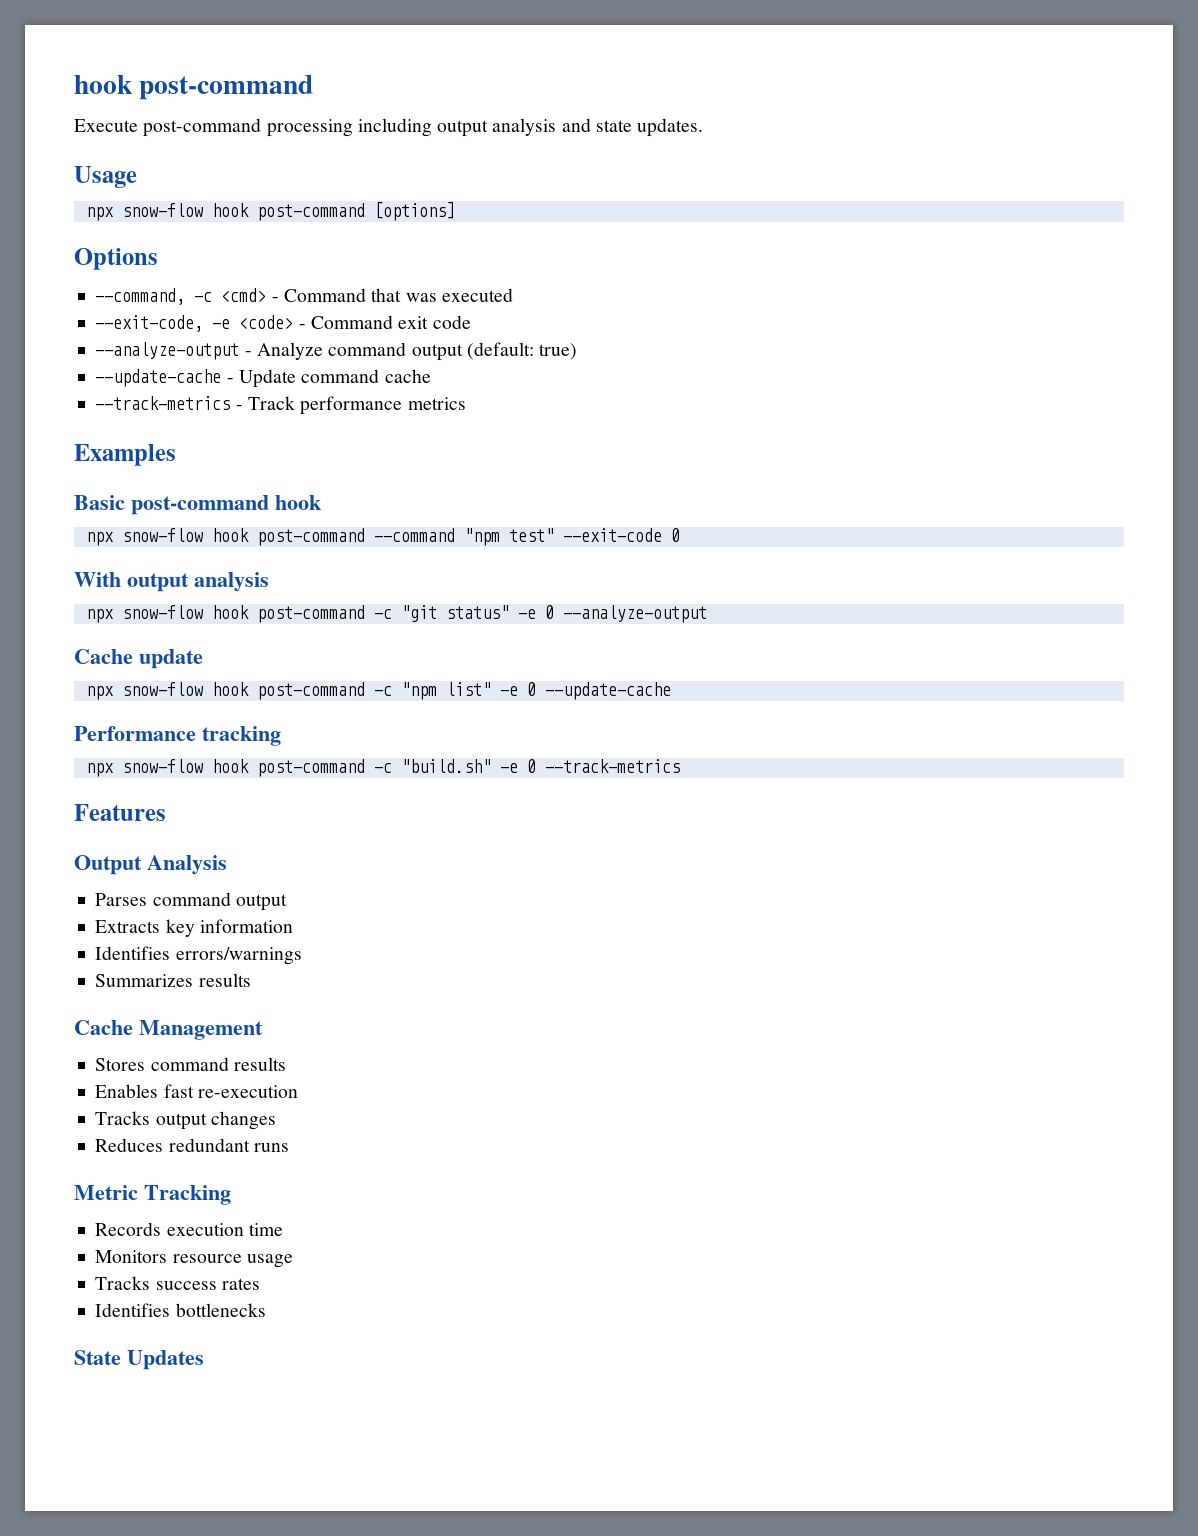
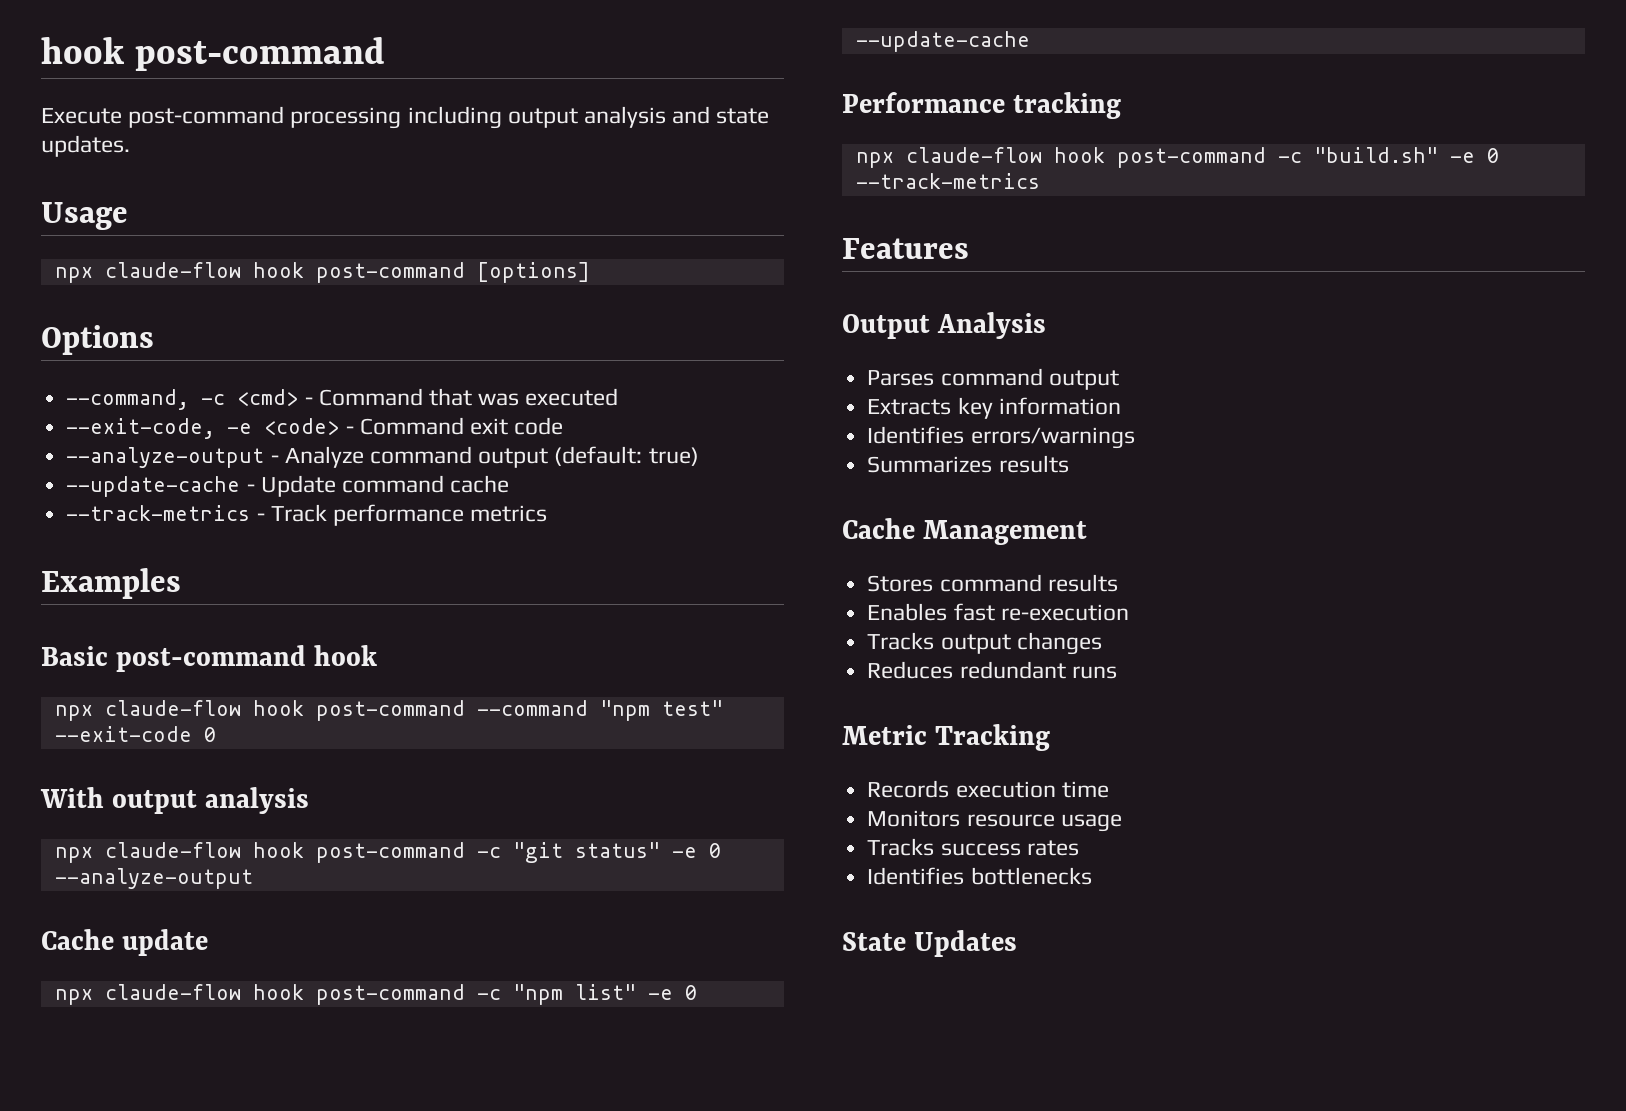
- npx snow-flow hook post-command [options]
+ npx claude-flow hook post-command [options]
- npx snow-flow hook post-command --command "npm test" --exit-code 0
+ npx claude-flow hook post-command --command "npm test" --exit-code 0
- npx snow-flow hook post-command -c "git status" -e 0 --analyze-output
+ npx claude-flow hook post-command -c "git status" -e 0 --analyze-output
- npx snow-flow hook post-command -c "npm list" -e 0 --update-cache
+ npx claude-flow hook post-command -c "npm list" -e 0 --update-cache
- npx snow-flow hook post-command -c "build.sh" -e 0 --track-metrics
+ npx claude-flow hook post-command -c "build.sh" -e 0 --track-metrics

